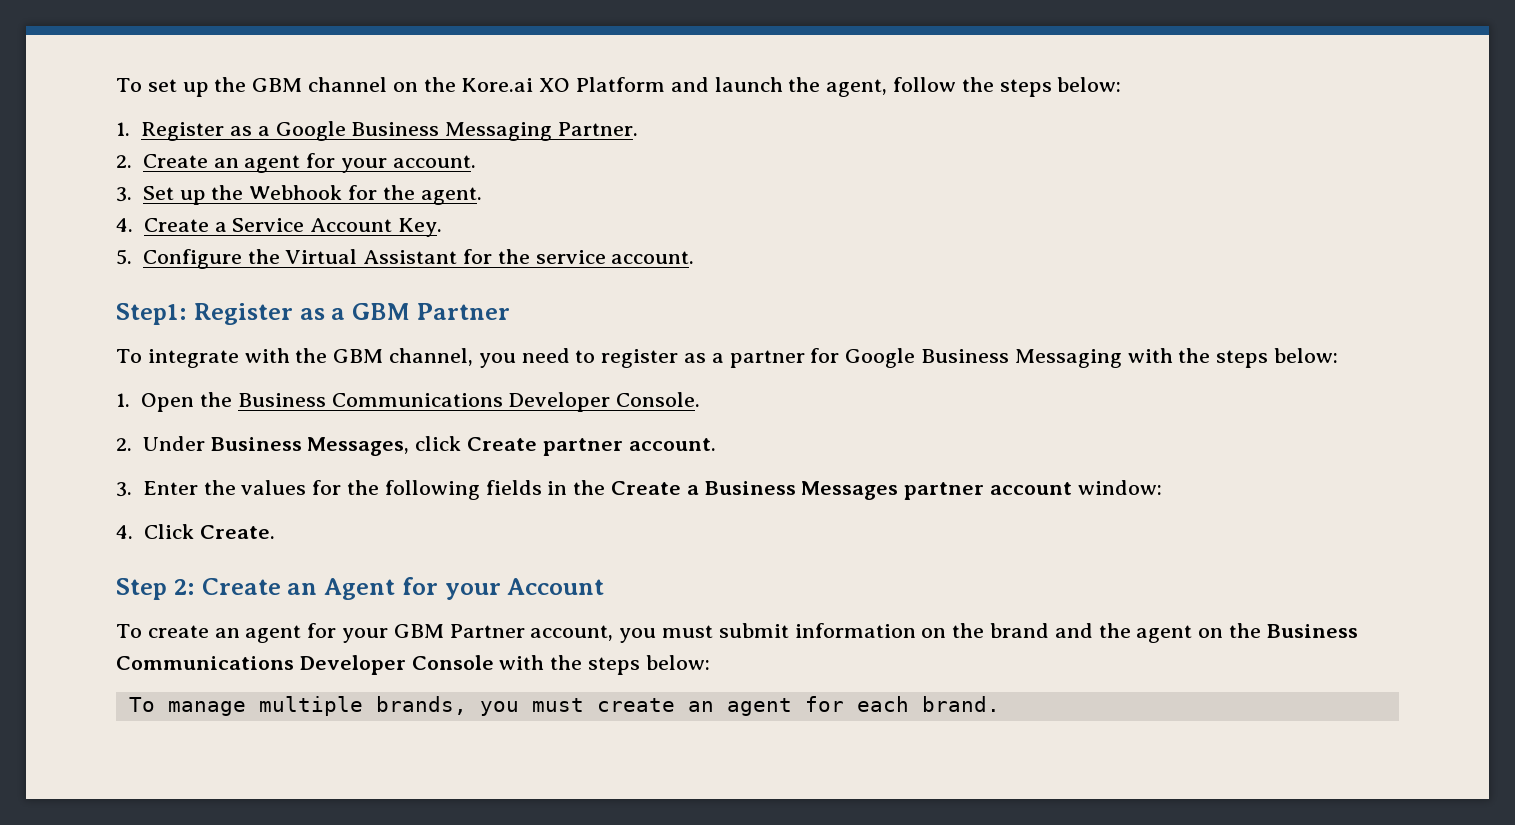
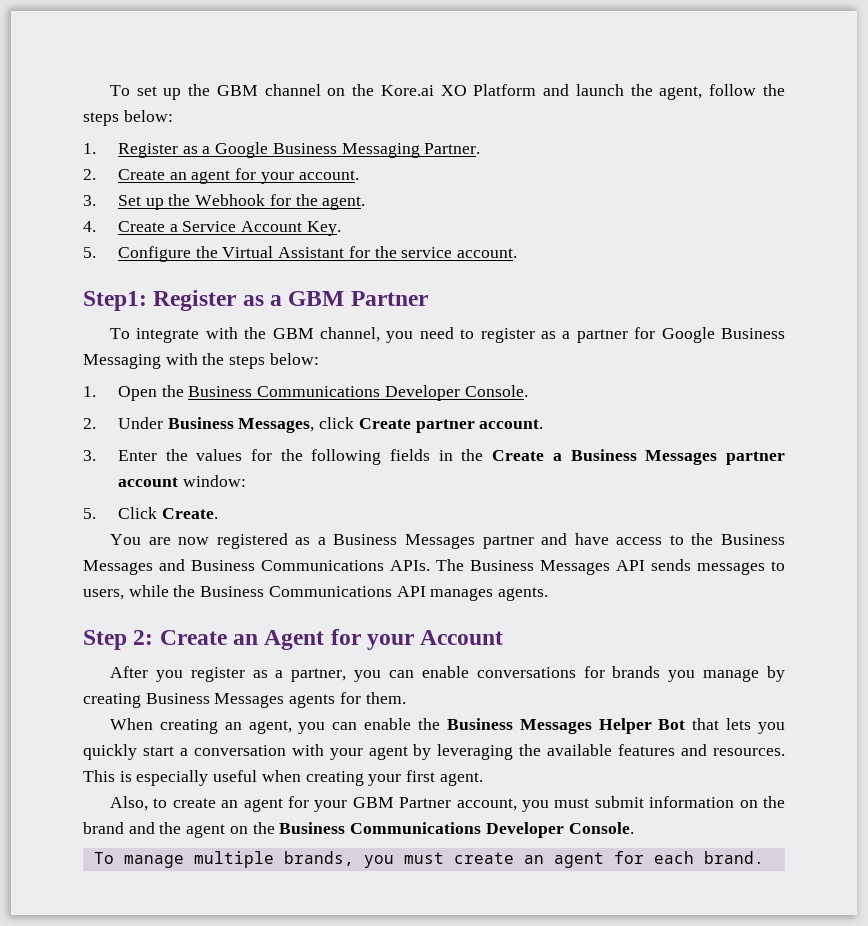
- 4. Click Create.
+ 5. Click Create.
+ You are now registered as a Business Messages partner and have access to the Business Messages and Business Communications APIs. The Business Messages API sends messages to users, while the Business Communications API manages agents.
- To create an agent for your GBM Partner account, you must submit information on the brand and the agent on the Business Communications Developer Console with the steps below:
+ After you register as a partner, you can enable conversations for brands you manage by creating Business Messages agents for them.
+ When creating an agent, you can enable the Business Messages Helper Bot that lets you quickly start a conversation with your agent by leveraging the available features and resources. This is especially useful when creating your first agent.
+ Also, to create an agent for your GBM Partner account, you must submit information on the brand and the agent on the Business Communications Developer Console.

